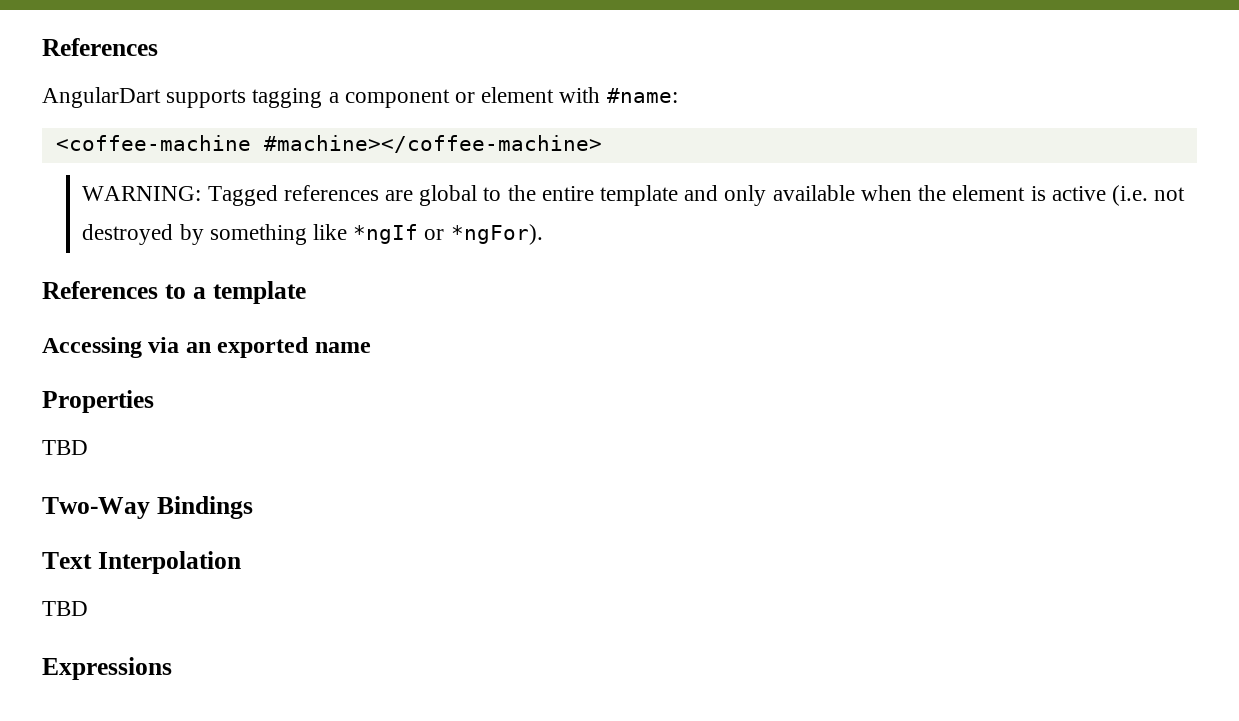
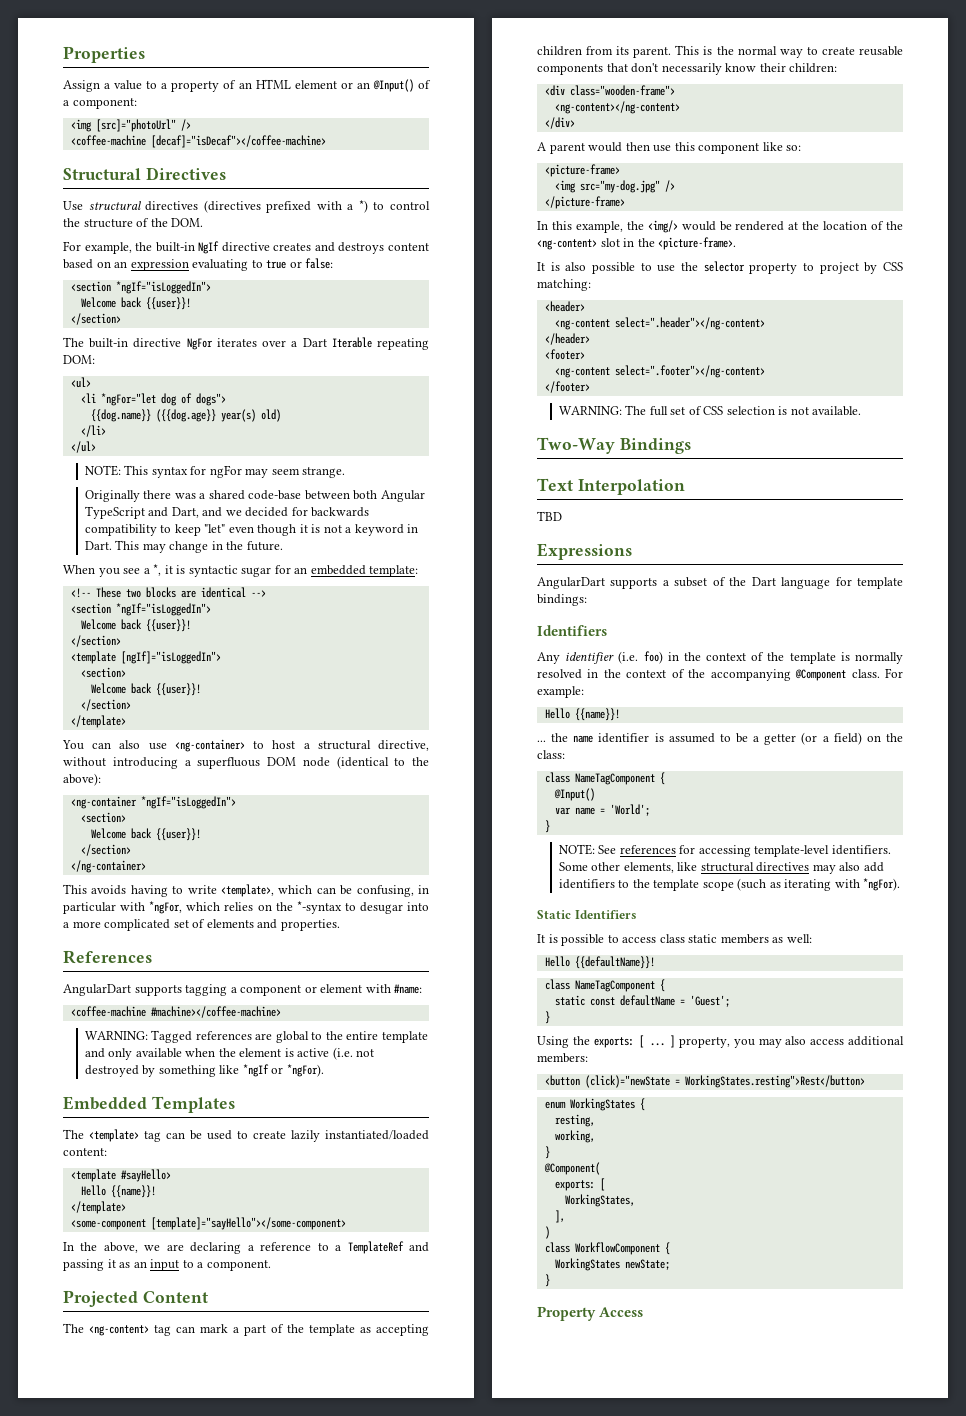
+ Properties
+ Assign a value to a property of an HTML element or an @Input() of a component:
+ <img [src]="photoUrl" />
+ <coffee-machine [decaf]="isDecaf"></coffee-machine>
+ Structural Directives
+ Use structural directives (directives prefixed with a *) to control the structure of the DOM.
+ For example, the built-in NgIf directive creates and destroys content based on an expression evaluating to true or false:
+ <section *ngIf="isLoggedIn">
+ Welcome back {{user}}!
+ </section>
+ The built-in directive NgFor iterates over a Dart Iterable repeating DOM:
+ <ul>
+ <li *ngFor="let dog of dogs">
+ {{dog.name}} ({{dog.age}} year(s) old)
+ </li>
+ </ul>
+ NOTE: This syntax for ngFor may seem strange.
+ Originally there was a shared code-base between both Angular TypeScript and Dart, and we decided for backwards compatibility to keep "let" even though it is not a keyword in Dart. This may change in the future.
+ When you see a *, it is syntactic sugar for an embedded template:
+ <!-- These two blocks are identical -->
+ <section *ngIf="isLoggedIn">
+ Welcome back {{user}}!
+ </section>
+ <template [ngIf]="isLoggedIn">
+ <section>
+ Welcome back {{user}}!
+ </section>
+ </template>
+ You can also use <ng-container> to host a structural directive, without introducing a superfluous DOM node (identical to the above):
+ <ng-container *ngIf="isLoggedIn">
+ <section>
+ Welcome back {{user}}!
+ </section>
+ </ng-container>
+ This avoids having to write <template>, which can be confusing, in particular with *ngFor, which relies on the *-syntax to desugar into a more complicated set of elements and properties.
- References to a template
- Accessing via an exported name
- Properties
- TBD
+ Embedded Templates
+ The <template> tag can be used to create lazily instantiated/loaded content:
+ <template #sayHello>
+ Hello {{name}}!
+ </template>
+ <some-component [template]="sayHello"></some-component>
+ In the above, we are declaring a reference to a TemplateRef and passing it as an input to a component.
+ Projected Content
+ The <ng-content> tag can mark a part of the template as accepting children from its parent. This is the normal way to create reusable components that don't necessarily know their children:
+ <div class="wooden-frame">
+ <ng-content></ng-content>
+ </div>
+ A parent would then use this component like so:
+ <picture-frame>
+ <img src="my-dog.jpg" />
+ </picture-frame>
+ In this example, the <img/> would be rendered at the location of the <ng-content> slot in the <picture-frame>.
+ It is also possible to use the selector property to project by CSS matching:
+ <header>
+ <ng-content select=".header"></ng-content>
+ </header>
+ <footer>
+ <ng-content select=".footer"></ng-content>
+ </footer>
+ WARNING: The full set of CSS selection is not available.
+ AngularDart supports a subset of the Dart language for template bindings:
+ Identifiers
+ Any identifier (i.e. foo) in the context of the template is normally resolved in the context of the accompanying @Component class. For example:
+ Hello {{name}}!
+ ... the name identifier is assumed to be a getter (or a field) on the class:
+ class NameTagComponent {
+ @Input()
+ var name = 'World';
+ }
+ NOTE: See references for accessing template-level identifiers. Some other elements, like structural directives may also add identifiers to the template scope (such as iterating with *ngFor).
+ Static Identifiers
+ It is possible to access class static members as well:
+ Hello {{defaultName}}!
+ class NameTagComponent {
+ static const defaultName = 'Guest';
+ }
+ Using the exports: [ ... ] property, you may also access additional members:
+ <button (click)="newState = WorkingStates.resting">Rest</button>
+ enum WorkingStates {
+ resting,
+ working,
+ }
+ @Component(
+ exports: [
+ WorkingStates,
+ ],
+ )
+ class WorkflowComponent {
+ WorkingStates newState;
+ }
+ Property Access

